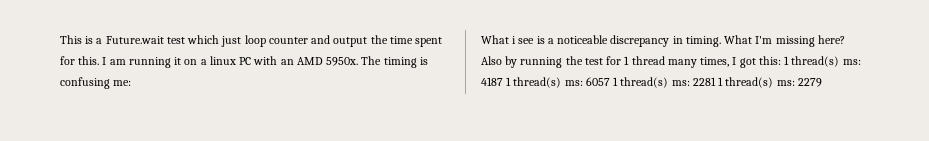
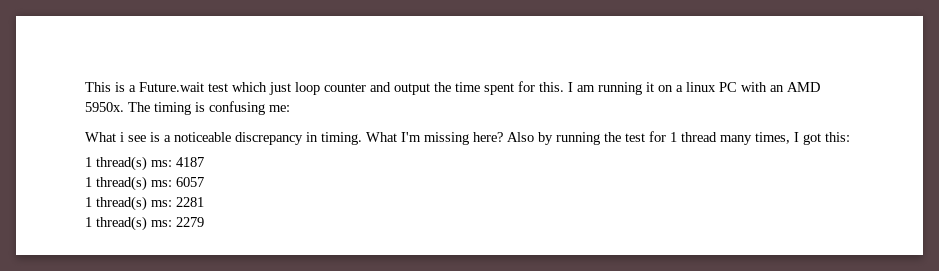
- Also by running the test for 1 thread many times, I got this: 1 thread(s) ms: 4187 1 thread(s) ms: 6057 1 thread(s) ms: 2281 1 thread(s) ms: 2279
+ Also by running the test for 1 thread many times, I got this:
+ 1 thread(s) ms: 4187
+ 1 thread(s) ms: 6057
+ 1 thread(s) ms: 2281
+ 1 thread(s) ms: 2279

